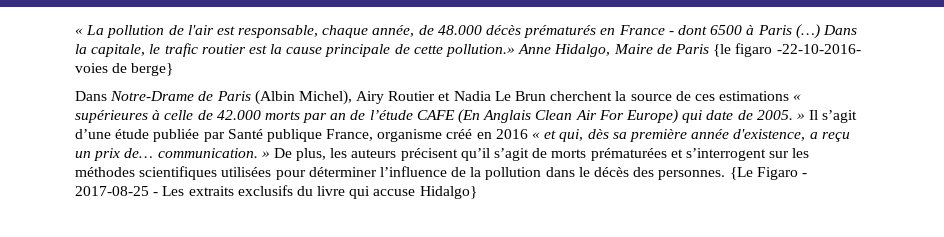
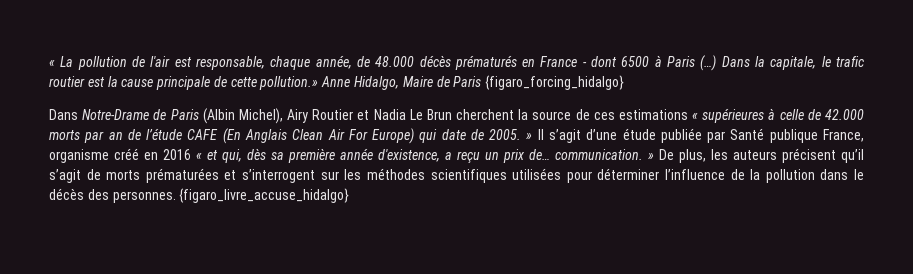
- Anne Hidalgo, Maire de Paris {le figaro -22-10-2016- voies de berge}
+ Anne Hidalgo, Maire de Paris {figaro_forcing_hidalgo}
- {Le Figaro - 2017-08-25 - Les extraits exclusifs du livre qui accuse Hidalgo}
+ {figaro_livre_accuse_hidalgo}

